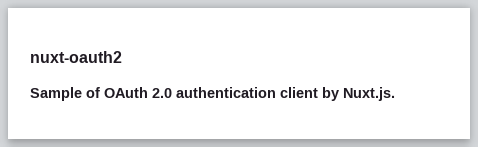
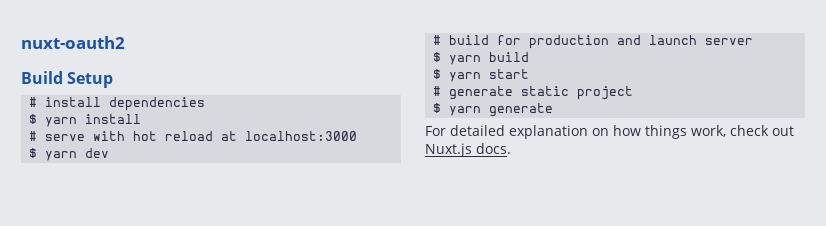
- Sample of OAuth 2.0 authentication client by Nuxt.js.
+ Build Setup
+ # install dependencies
+ $ yarn install
+ # serve with hot reload at localhost:3000
+ $ yarn dev
+ # build for production and launch server
+ $ yarn build
+ $ yarn start
+ # generate static project
+ $ yarn generate
+ For detailed explanation on how things work, check out Nuxt.js docs.

